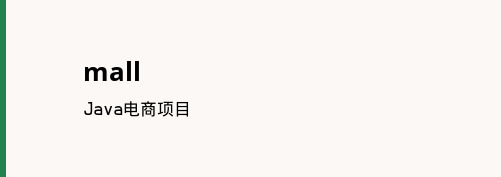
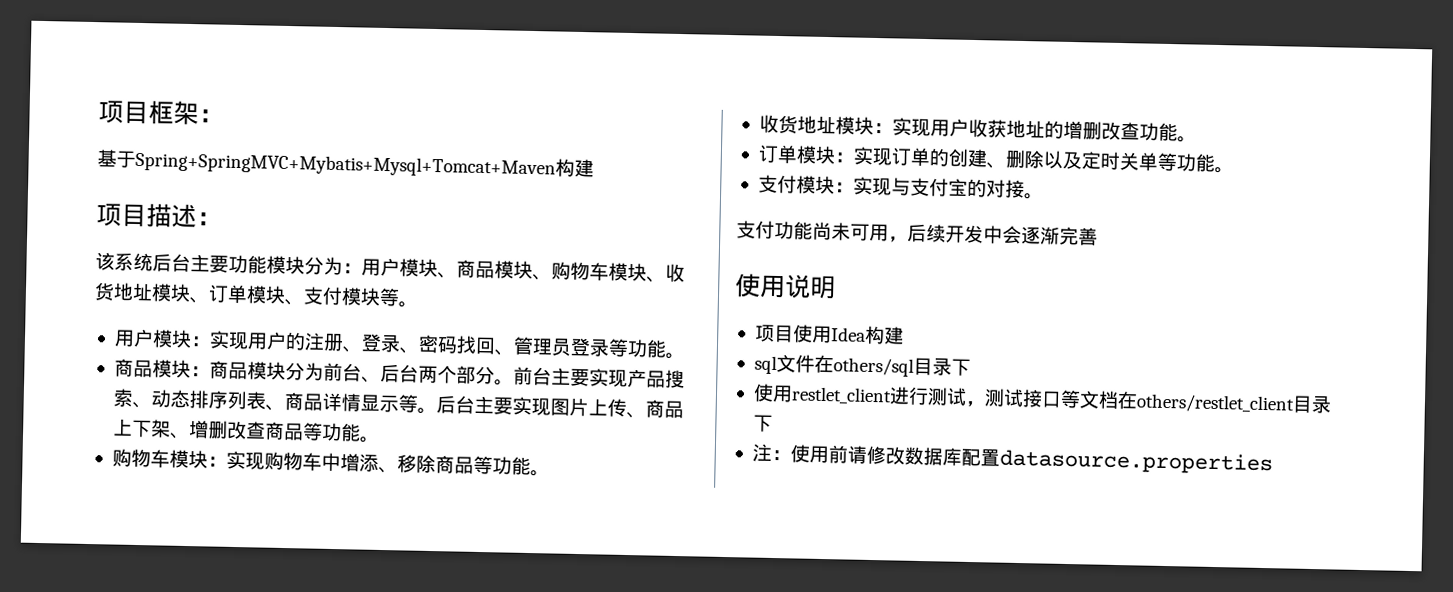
- mall
- Java电商项目
+ 项目框架：
+ 基于Spring+SpringMVC+Mybatis+Mysql+Tomcat+Maven构建
+ 项目描述：
+ 该系统后台主要功能模块分为：用户模块、商品模块、购物车模块、收货地址模块、订单模块、支付模块等。
+ 用户模块：实现用户的注册、登录、密码找回、管理员登录等功能。
+ 商品模块：商品模块分为前台、后台两个部分。前台主要实现产品搜索、动态排序列表、商品详情显示等。后台主要实现图片上传、商品上下架、增删改查商品等功能。
+ 购物车模块：实现购物车中增添、移除商品等功能。
+ 收货地址模块：实现用户收获地址的增删改查功能。
+ 订单模块：实现订单的创建、删除以及定时关单等功能。
+ 支付模块：实现与支付宝的对接。
+ 支付功能尚未可用，后续开发中会逐渐完善
+ 使用说明
+ 项目使用Idea构建
+ sql文件在others/sql目录下
+ 使用restlet_client进行测试，测试接口等文档在others/restlet_client目录下
+ 注：使用前请修改数据库配置datasource.properties

